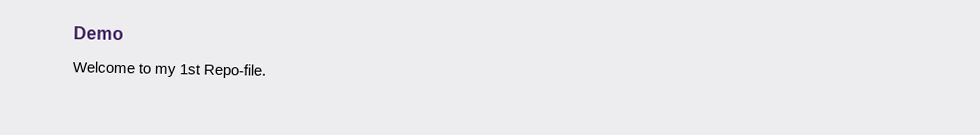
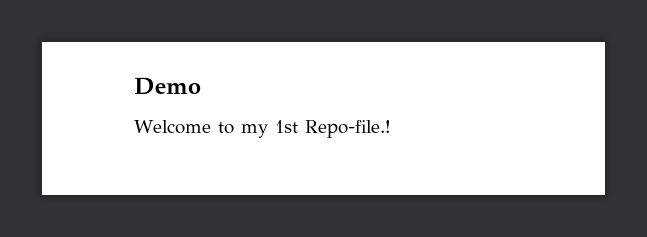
- Welcome to my 1st Repo-file.
+ Welcome to my 1st Repo-file.!

